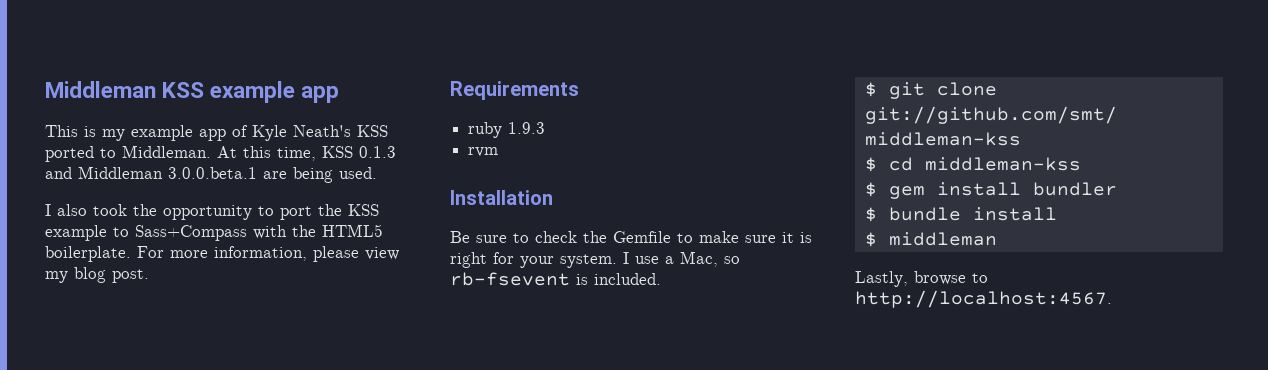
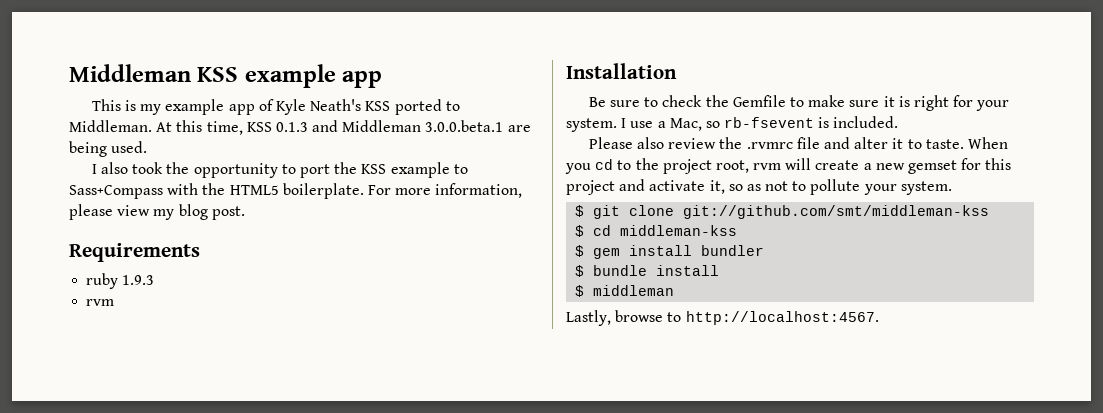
+ Please also review the .rvmrc file and alter it to taste. When you cd to the project root, rvm will create a new gemset for this project and activate it, so as not to pollute your system.

